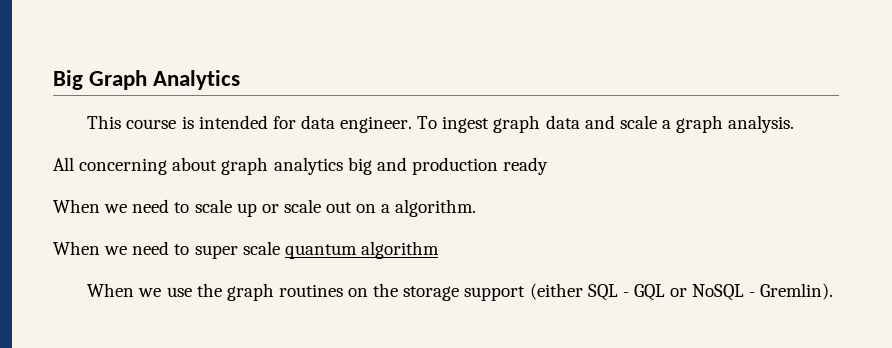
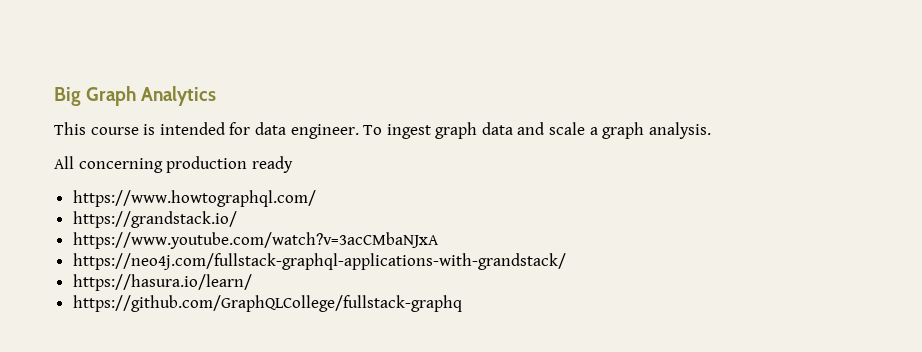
- All concerning about graph analytics big and production ready
- When we need to scale up or scale out on a algorithm.
- When we need to super scale quantum algorithm
- When we use the graph routines on the storage support (either SQL - GQL or NoSQL - Gremlin).
+ All concerning production ready
+ https://www.howtographql.com/
+ https://grandstack.io/
+ https://www.youtube.com/watch?v=3acCMbaNJxA
+ https://neo4j.com/fullstack-graphql-applications-with-grandstack/
+ https://hasura.io/learn/
+ https://github.com/GraphQLCollege/fullstack-graphq

